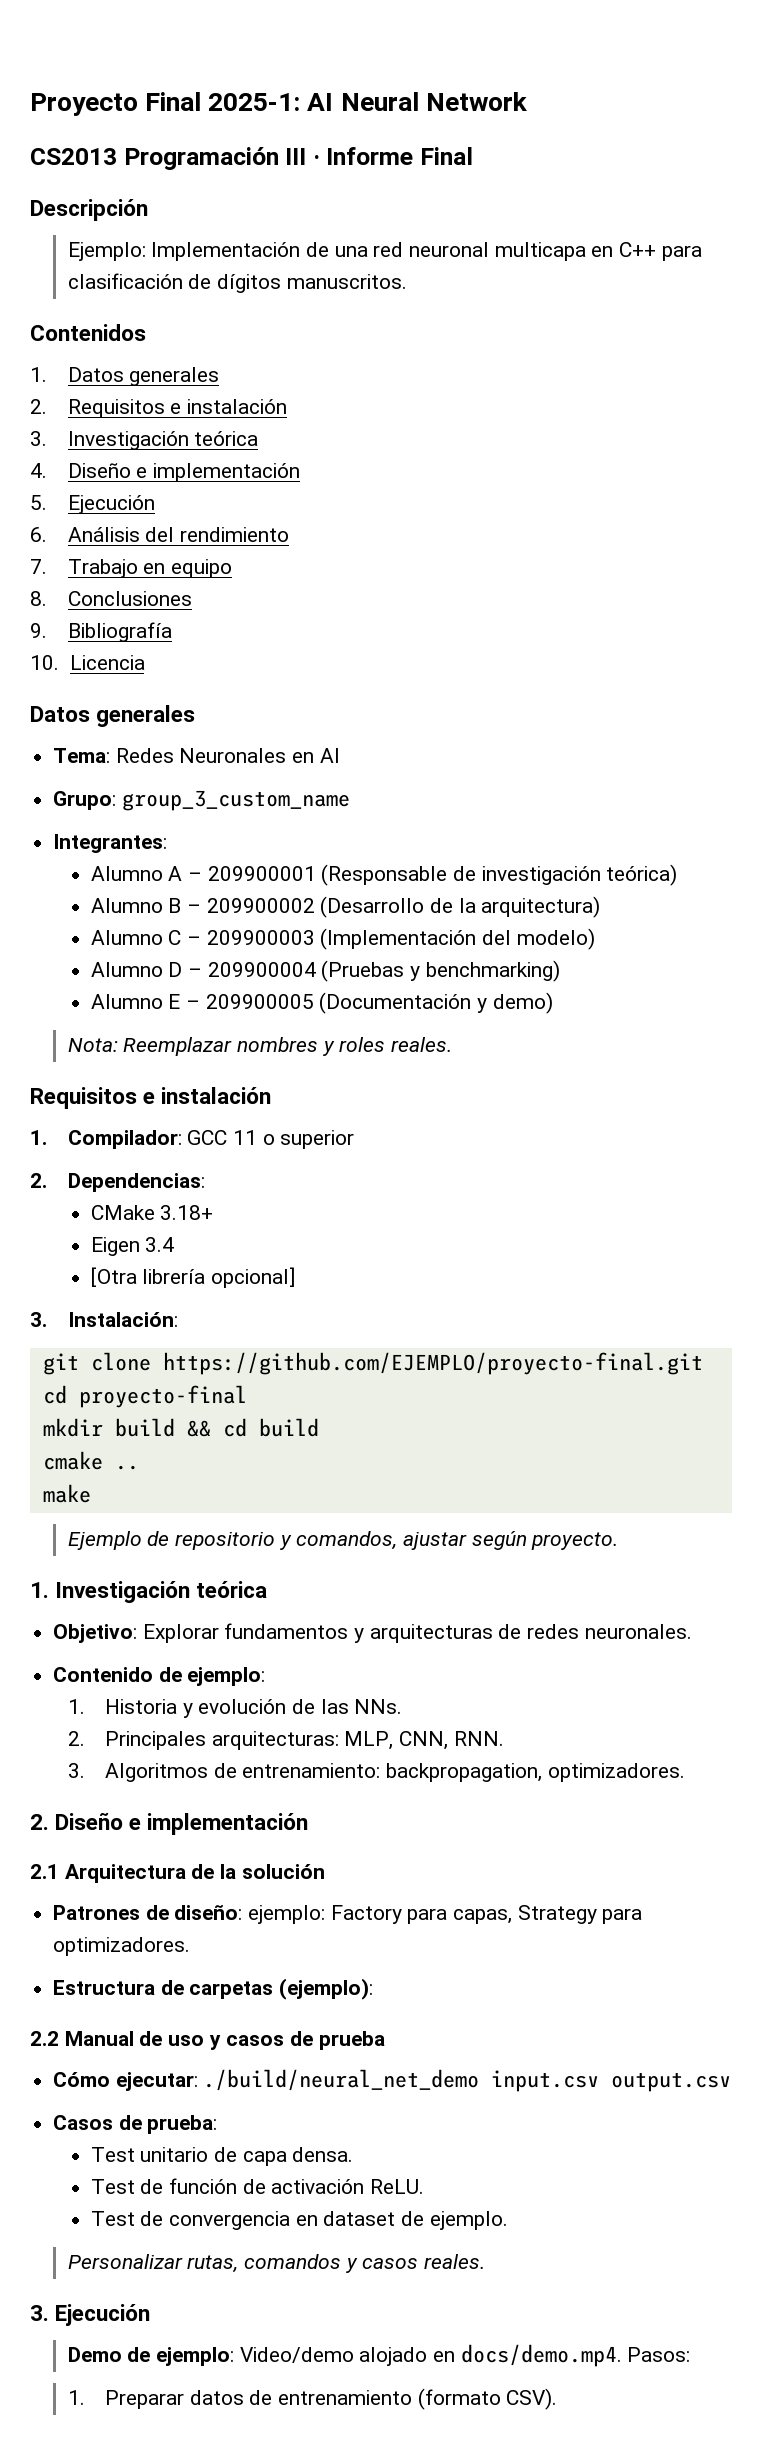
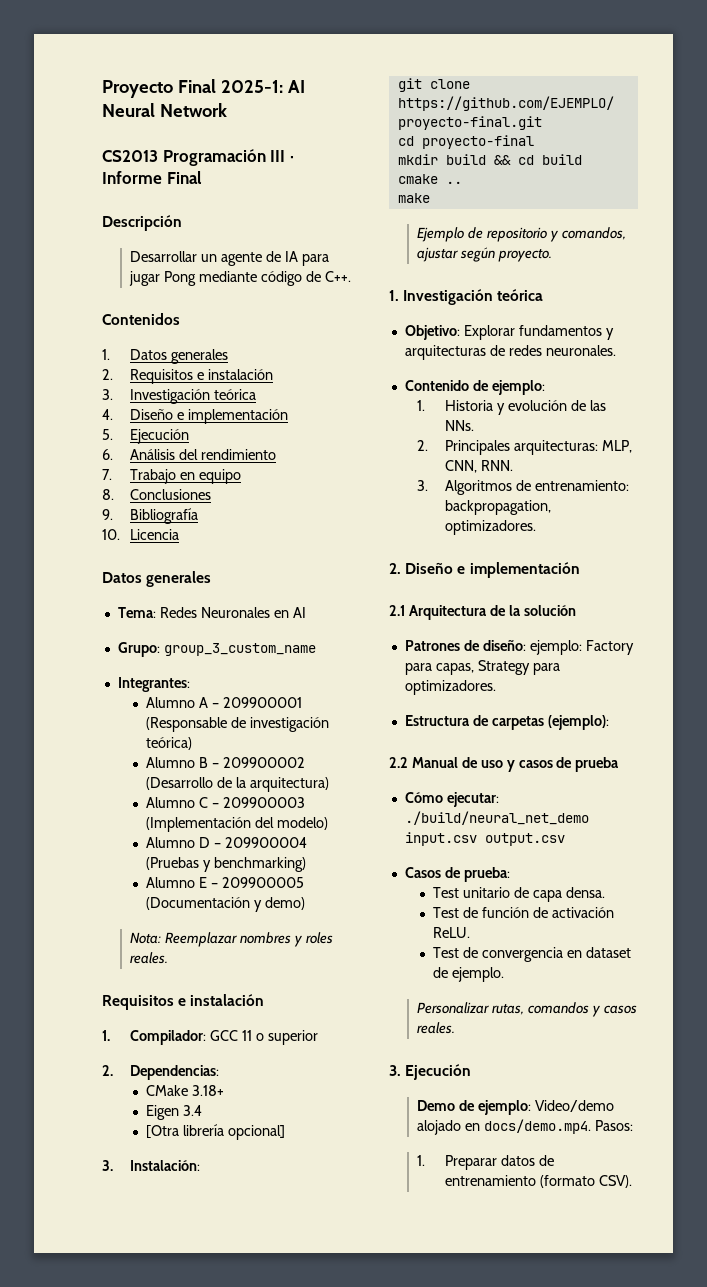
- Ejemplo: Implementación de una red neuronal multicapa en C++ para clasificación de dígitos manuscritos.
+ Desarrollar un agente de IA para jugar Pong mediante código de C++.

